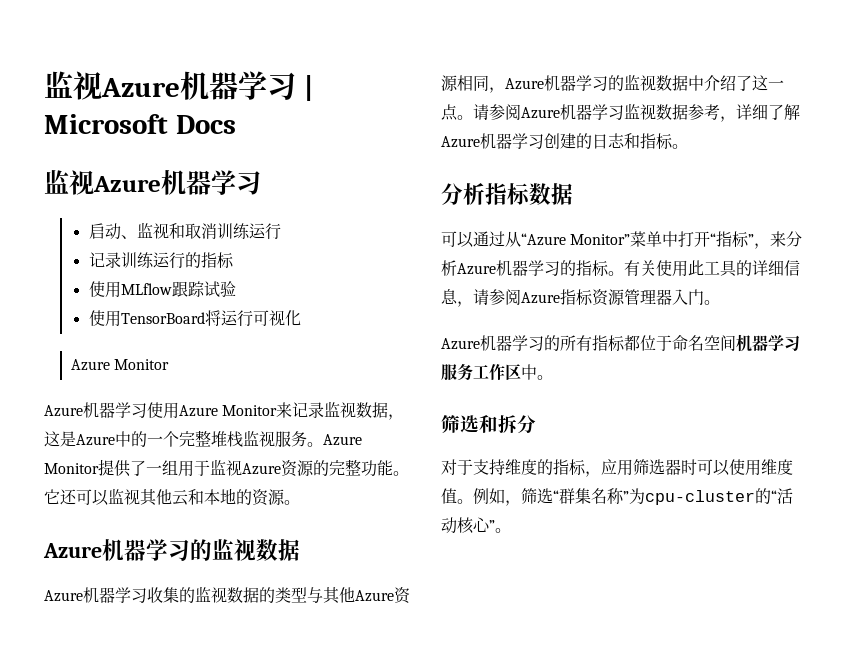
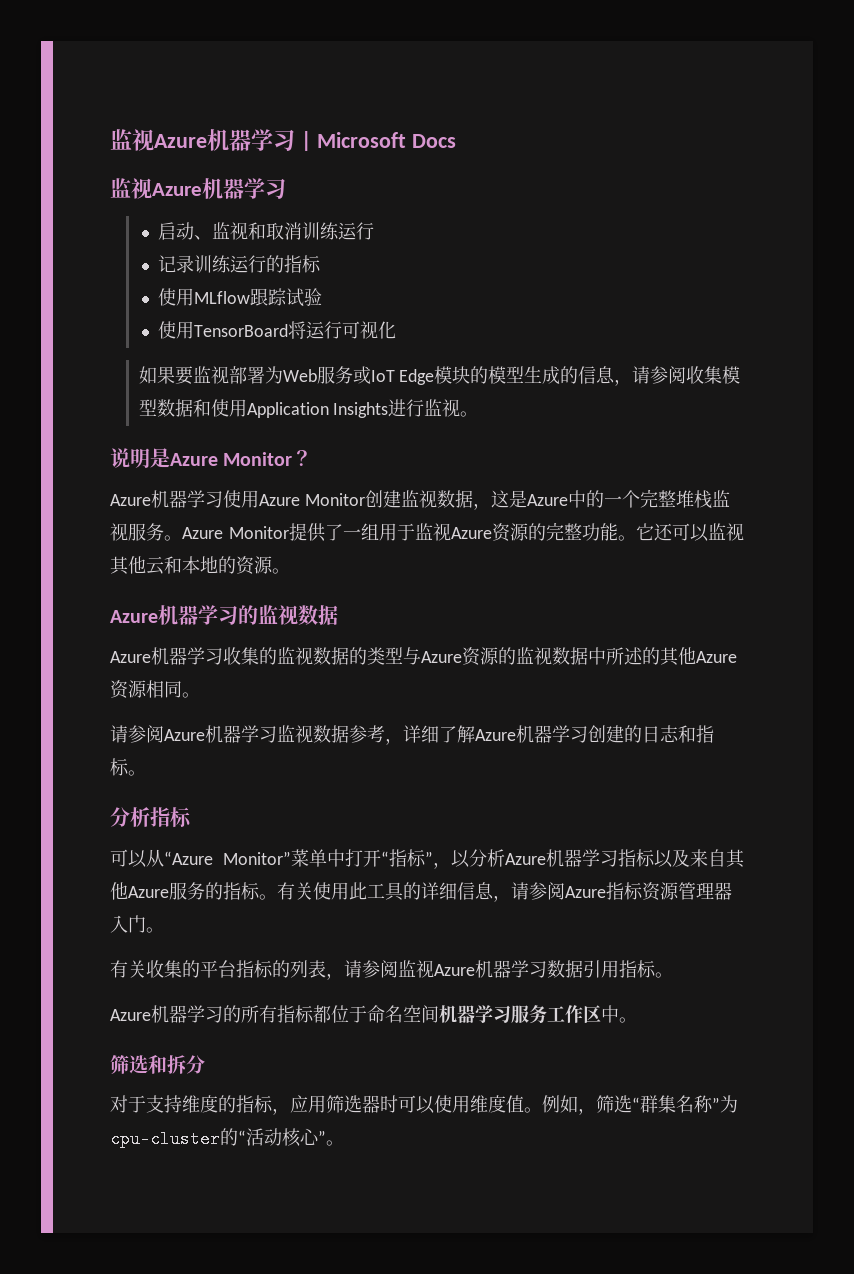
  使用TensorBoard将运行可视化
- Azure Monitor
+ 如果要监视部署为Web服务或IoT Edge模块的模型生成的信息，请参阅收集模型数据和使用Application Insights进行监视。
+ 说明是Azure Monitor？
- Azure机器学习使用Azure Monitor来记录监视数据，这是Azure中的一个完整堆栈监视服务。
+ Azure机器学习使用Azure Monitor创建监视数据，这是Azure中的一个完整堆栈监视服务。
- Azure机器学习收集的监视数据的类型与其他Azure资源相同，Azure机器学习的监视数据中介绍了这一点。请参阅Azure机器学习监视数据参考，详细了解Azure机器学习创建的日志和指标。
+ Azure机器学习收集的监视数据的类型与Azure资源的监视数据中所述的其他Azure资源相同。
+ 请参阅Azure机器学习监视数据参考，详细了解Azure机器学习创建的日志和指标。
- 分析指标数据
- 可以通过从“Azure Monitor”菜单中打开“指标”，来分析Azure机器学习的指标。
+ 分析指标
+ 可以从“Azure Monitor”菜单中打开“指标”，以分析Azure机器学习指标以及来自其他Azure服务的指标。
+ 有关收集的平台指标的列表，请参阅监视Azure机器学习数据引用指标。

